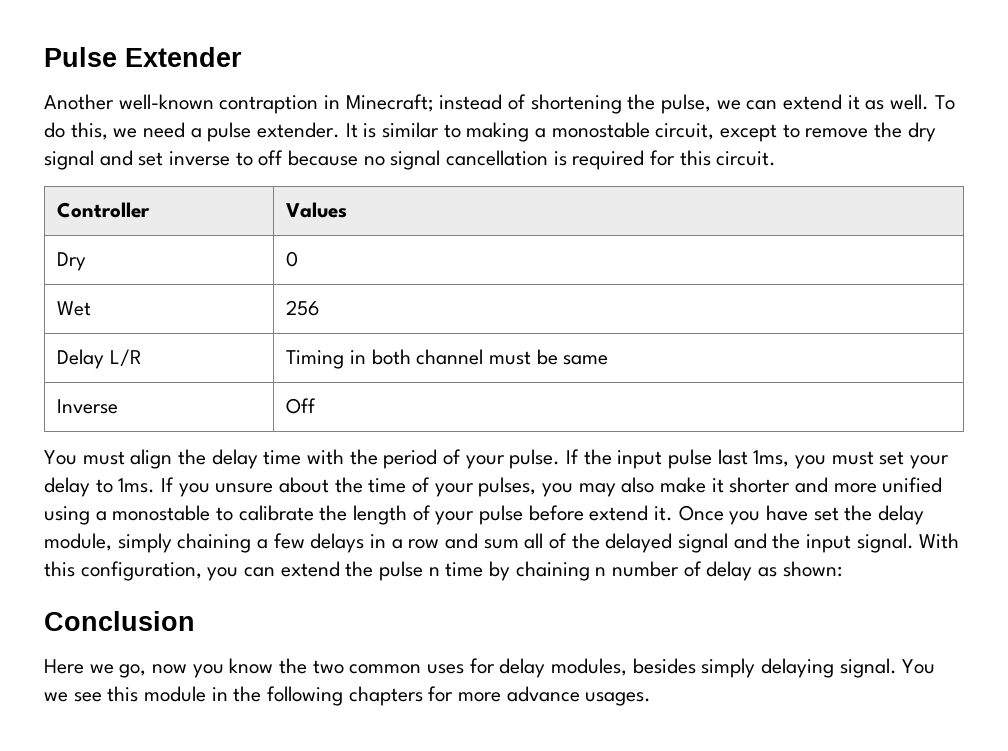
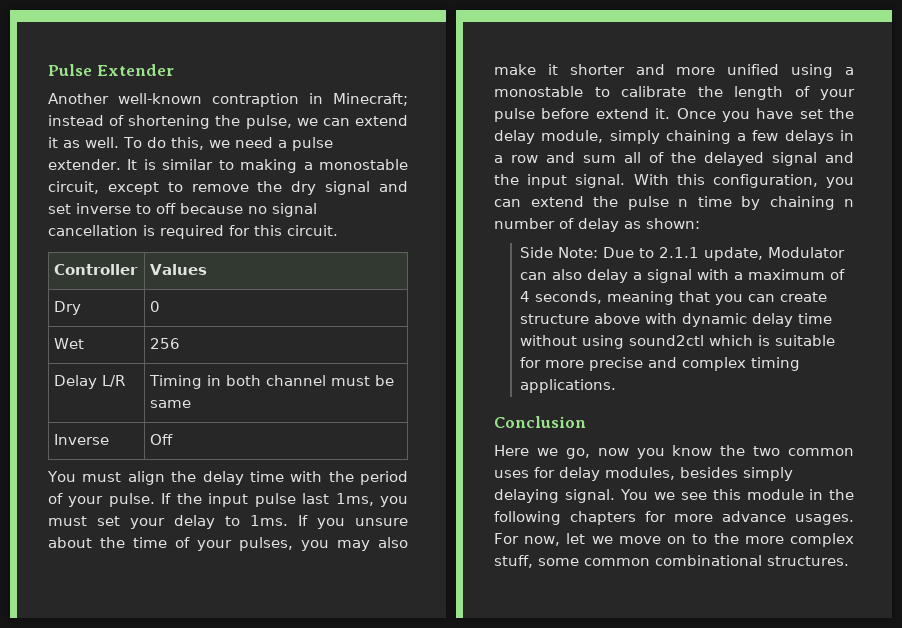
+ Side Note: Due to 2.1.1 update, Modulator can also delay a signal with a maximum of 4 seconds, meaning that you can create structure above with dynamic delay time without using sound2ctl which is suitable for more precise and complex timing applications.
+ For now, let we move on to the more complex stuff, some common combinational structures.

